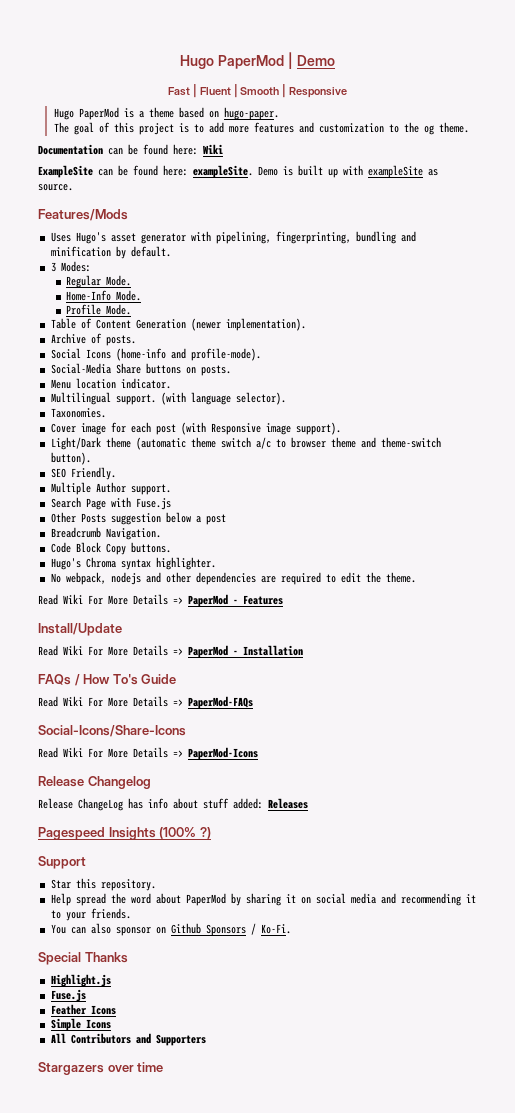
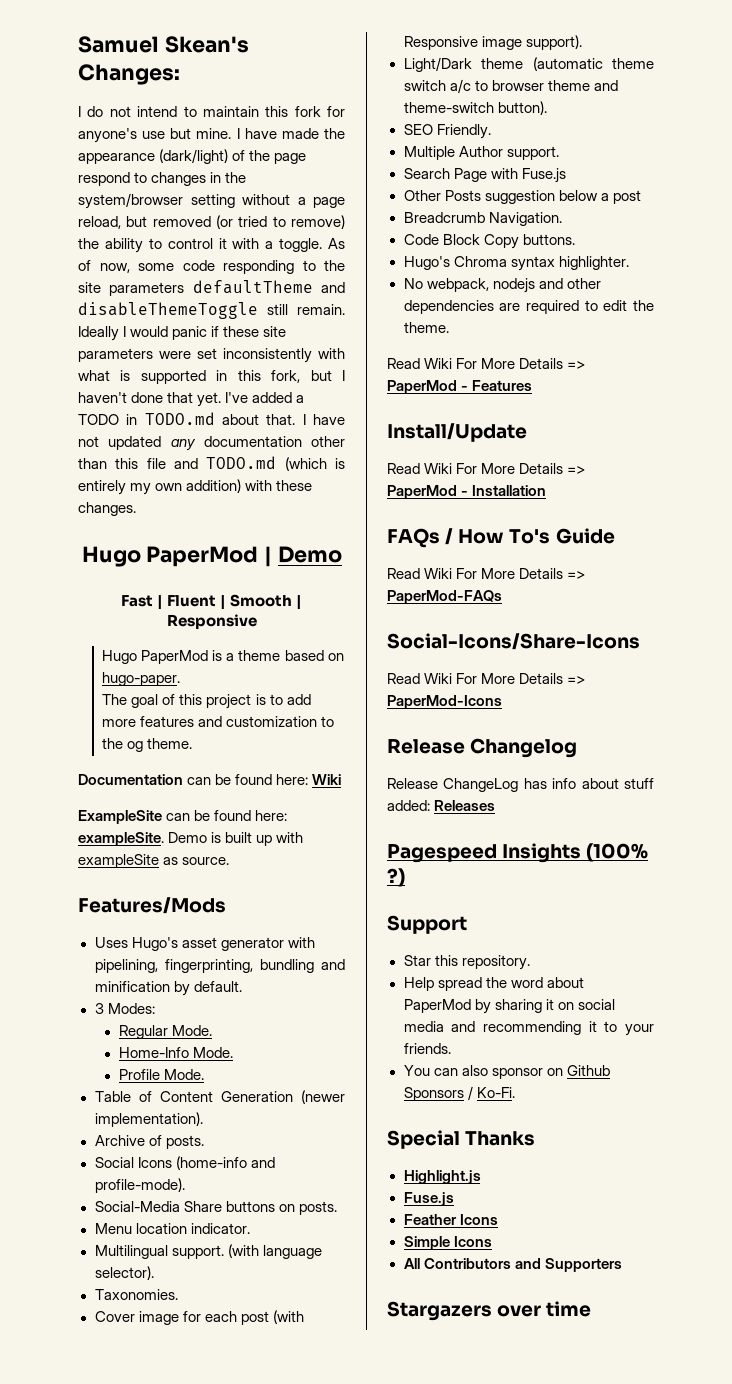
+ Samuel Skean's Changes:
+ I do not intend to maintain this fork for anyone's use but mine. I have made the appearance (dark/light) of the page respond to changes in the system/browser setting without a page reload, but removed (or tried to remove) the ability to control it with a toggle. As of now, some code responding to the site parameters defaultTheme and disableThemeToggle still remain. Ideally I would panic if these site parameters were set inconsistently with what is supported in this fork, but I haven't done that yet. I've added a TODO in TODO.md about that. I have not updated any documentation other than this file and TODO.md (which is entirely my own addition) with these changes.

